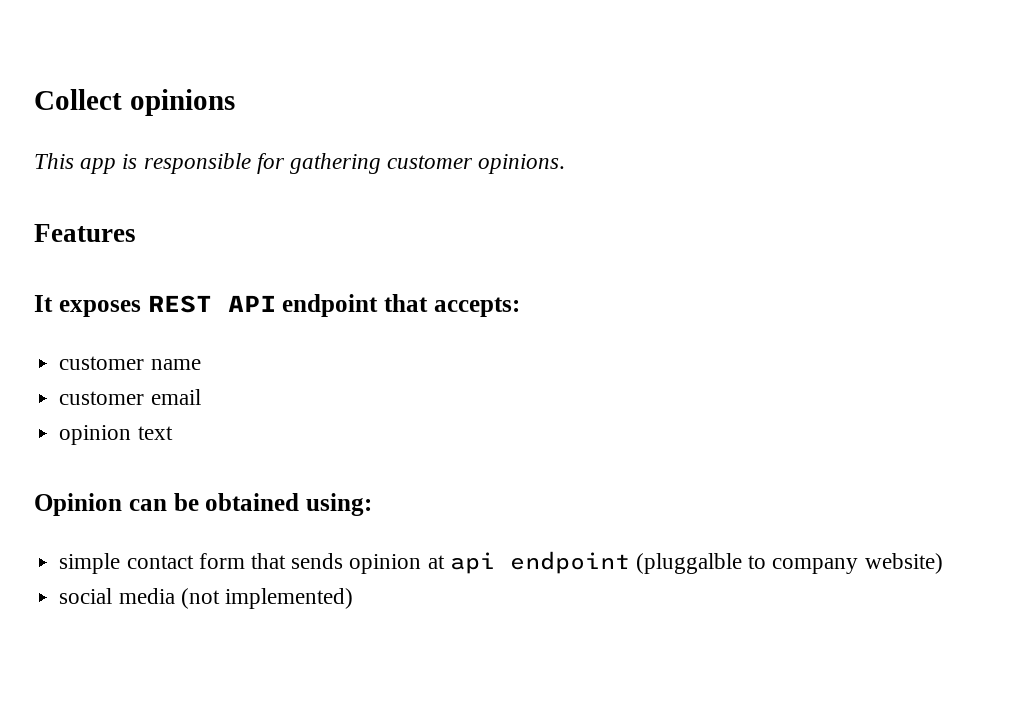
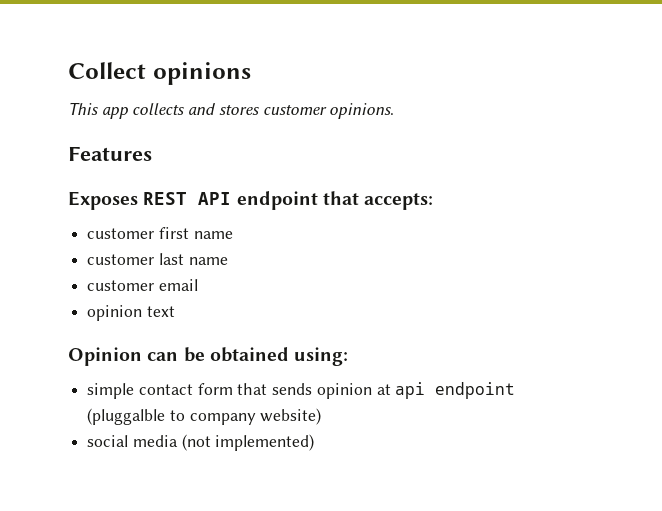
- This app is responsible for gathering customer opinions.
+ This app collects and stores customer opinions.
- It exposes REST API endpoint that accepts:
+ Exposes REST API endpoint that accepts:
- customer name
+ customer first name
+ customer last name

